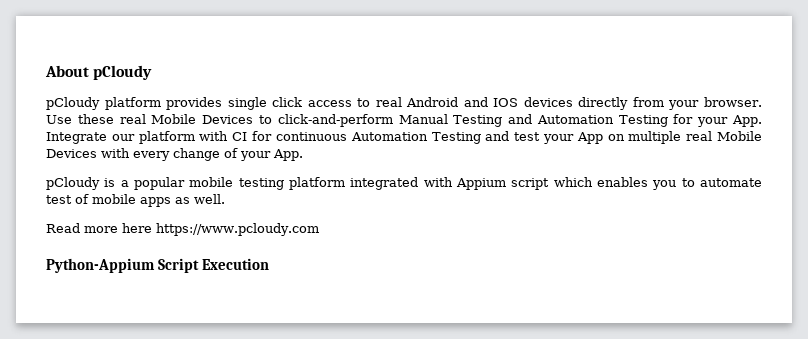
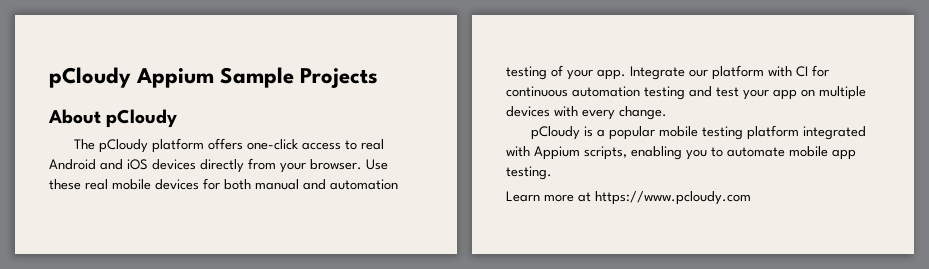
+ pCloudy Appium Sample Projects
- pCloudy platform provides single click access to real Android and IOS devices directly from your browser.
+ The pCloudy platform offers one-click access to real Android and iOS devices directly from your browser.
- Use these real Mobile Devices to click-and-perform Manual Testing and Automation Testing for your App. Integrate our platform with CI for continuous Automation Testing and test your App on multiple real Mobile Devices with every change of your App.
+ Use these real mobile devices for both manual and automation testing of your app. Integrate our platform with CI for continuous automation testing and test your app on multiple devices with every change.
- pCloudy is a popular mobile testing platform integrated with Appium script which enables you to automate test of mobile apps as well.
- Read more here https://www.pcloudy.com
- Python-Appium Script Execution
+ pCloudy is a popular mobile testing platform integrated with Appium scripts, enabling you to automate mobile app testing.
+ Learn more at https://www.pcloudy.com

